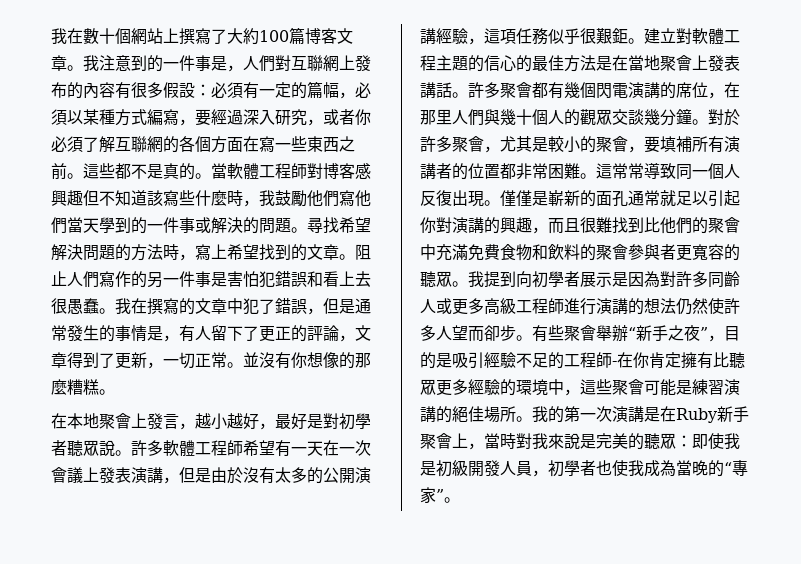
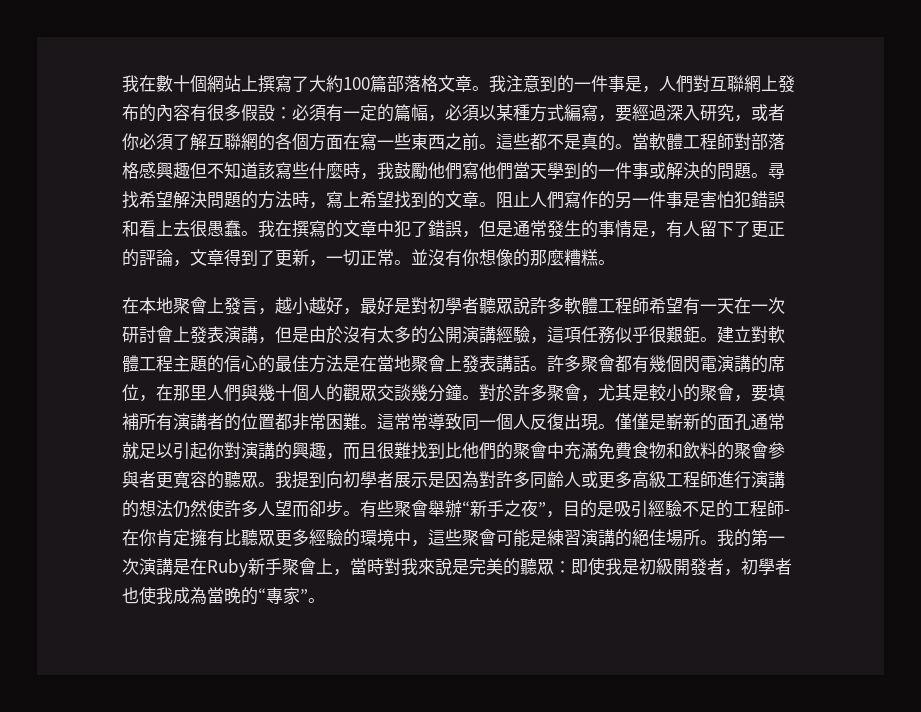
- 我在數十個網站上撰寫了大約100篇博客文章。
+ 我在數十個網站上撰寫了大約100篇部落格文章。
- 當軟體工程師對博客感興趣但不知道該寫些什麼時，我鼓勵他們寫他們當天學到的一件事或解決的問題。
+ 當軟體工程師對部落格感興趣但不知道該寫些什麼時，我鼓勵他們寫他們當天學到的一件事或解決的問題。
- 在本地聚會上發言，越小越好，最好是對初學者聽眾說。許多軟體工程師希望有一天在一次會議上發表演講，但是由於沒有太多的公開演講經驗，這項任務似乎很艱鉅。
+ 在本地聚會上發言，越小越好，最好是對初學者聽眾說許多軟體工程師希望有一天在一次研討會上發表演講，但是由於沒有太多的公開演講經驗，這項任務似乎很艱鉅。
- 我的第一次演講是在Ruby新手聚會上，當時對我來說是完美的聽眾：即使我是初級開發人員，初學者也使我成為當晚的“專家”。
+ 我的第一次演講是在Ruby新手聚會上，當時對我來說是完美的聽眾：即使我是初級開發者，初學者也使我成為當晚的“專家”。

